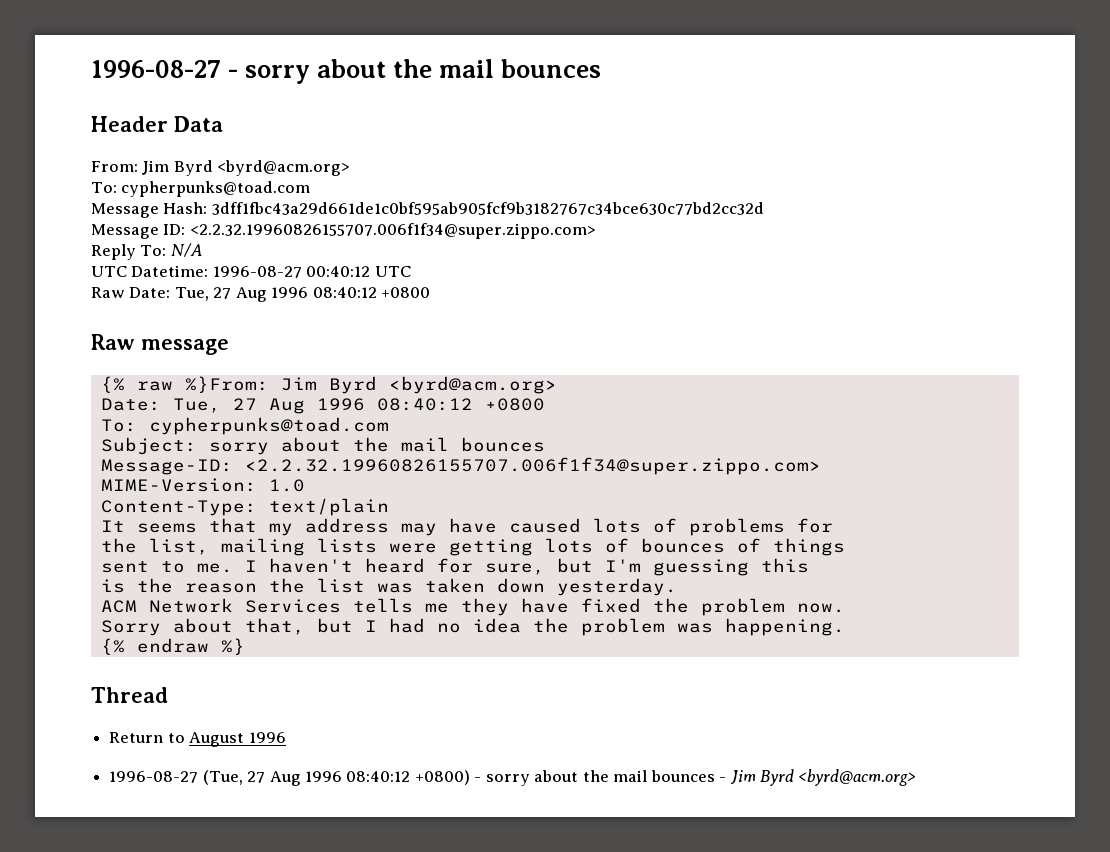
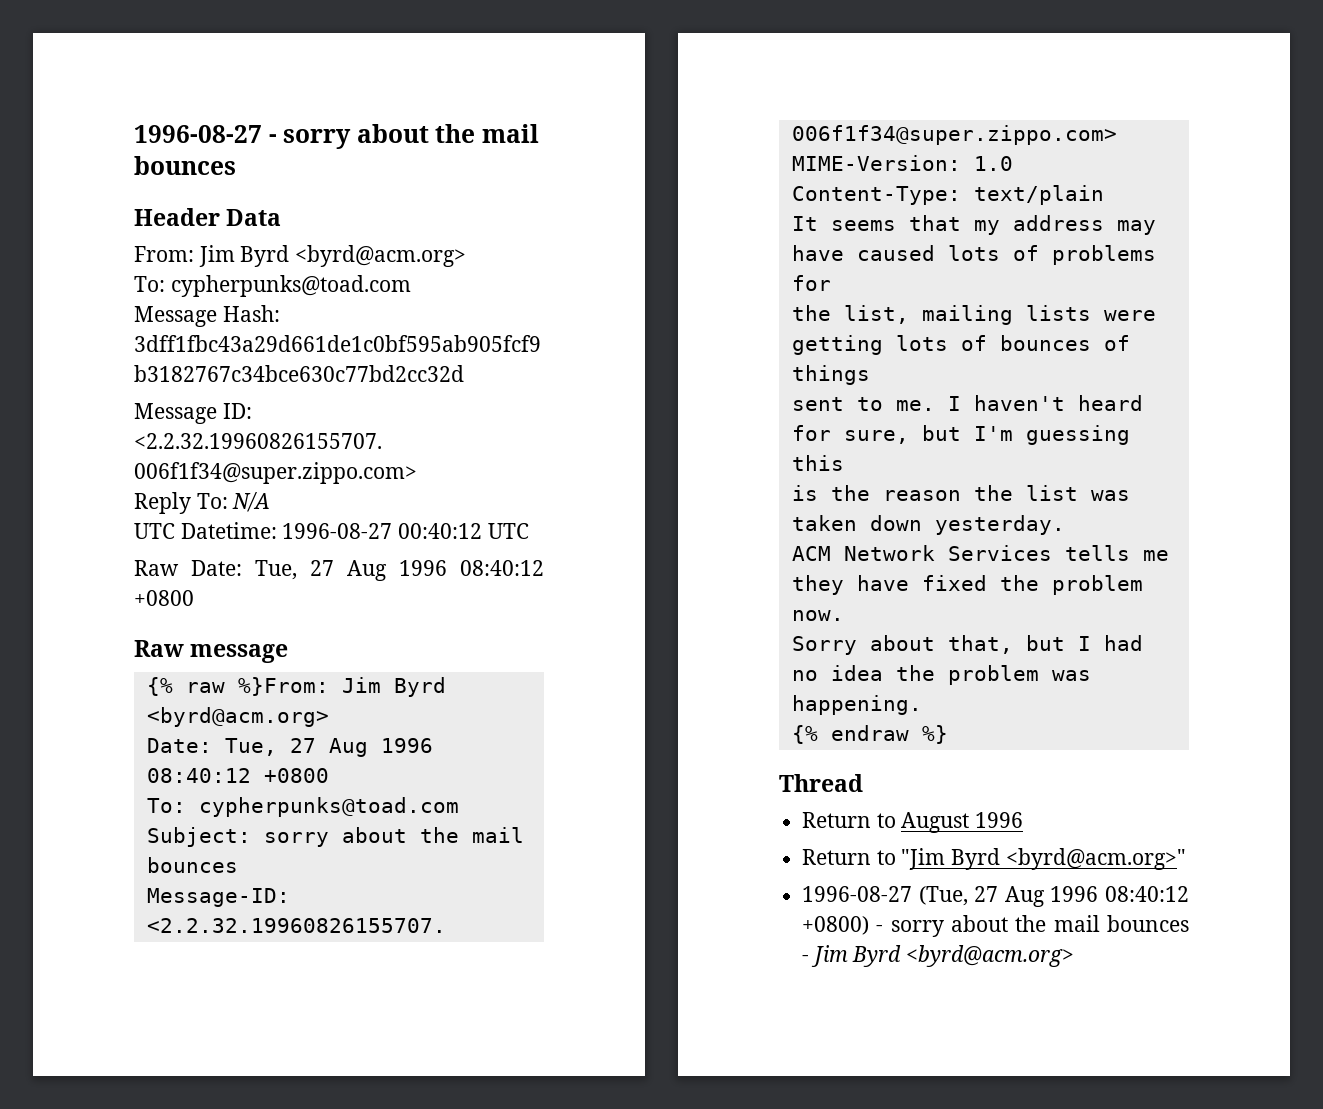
+ Return to "Jim Byrd <byrd@acm.org>"

